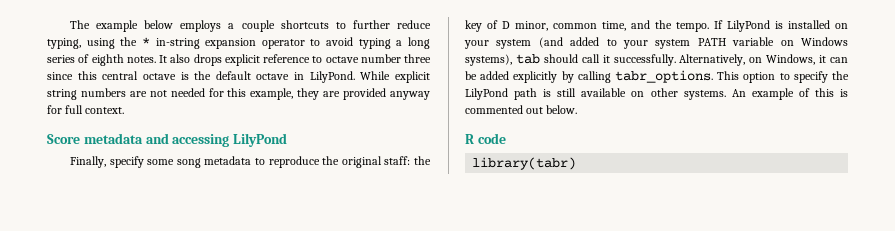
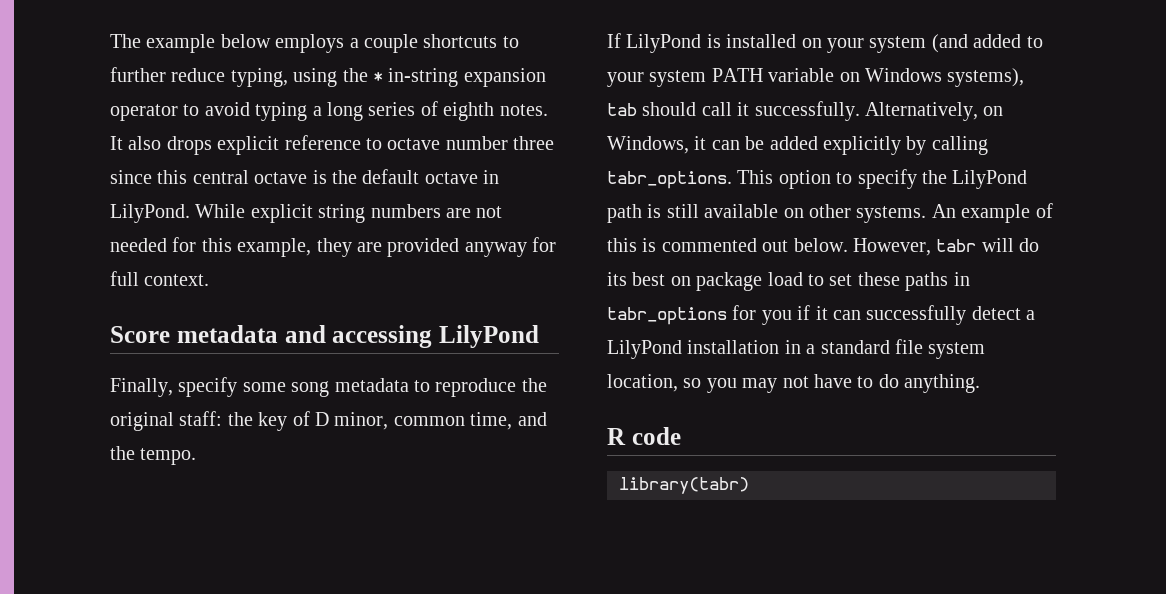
- Finally, specify some song metadata to reproduce the original staff: the key of D minor, common time, and the tempo. If LilyPond is installed on your system (and added to your system PATH variable on Windows systems), tab should call it successfully.
+ Finally, specify some song metadata to reproduce the original staff: the key of D minor, common time, and the tempo.
+ If LilyPond is installed on your system (and added to your system PATH variable on Windows systems), tab should call it successfully.
+ However, tabr will do its best on package load to set these paths in tabr_options for you if it can successfully detect a LilyPond installation in a standard file system location, so you may not have to do anything.

